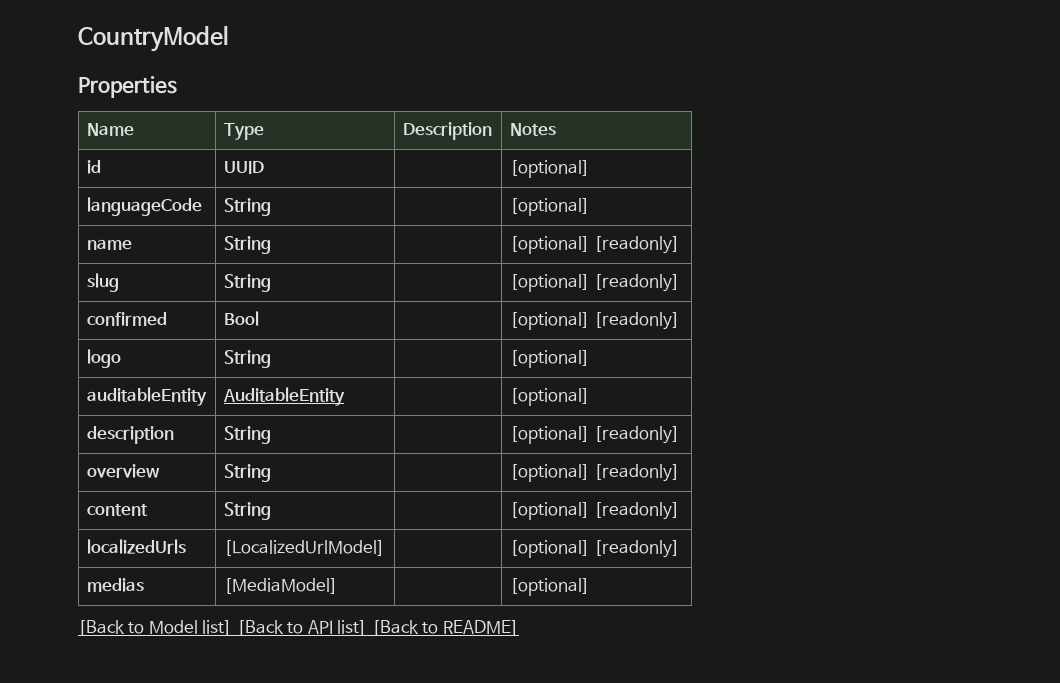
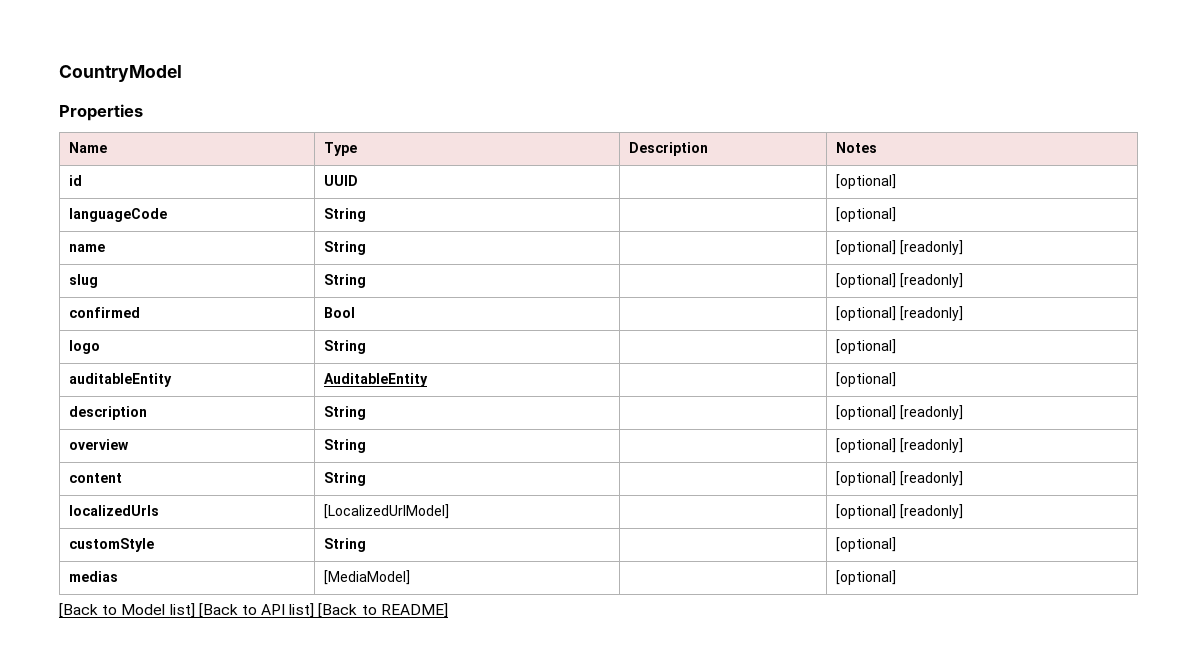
+ customStyle | String | | [optional]

